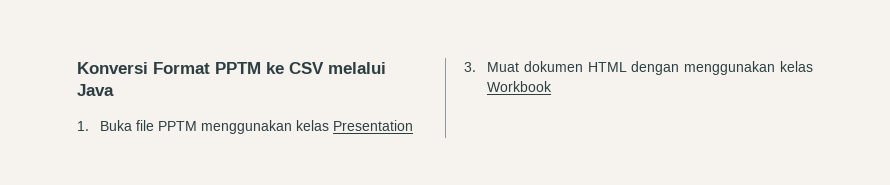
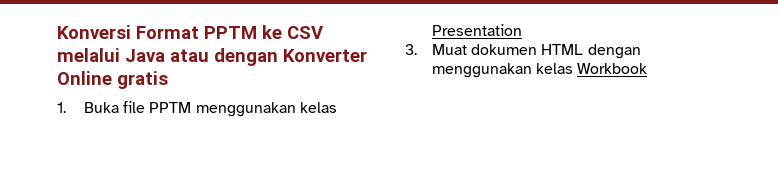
- Konversi Format PPTM ke CSV melalui Java
+ Konversi Format PPTM ke CSV melalui Java atau dengan Konverter Online gratis

